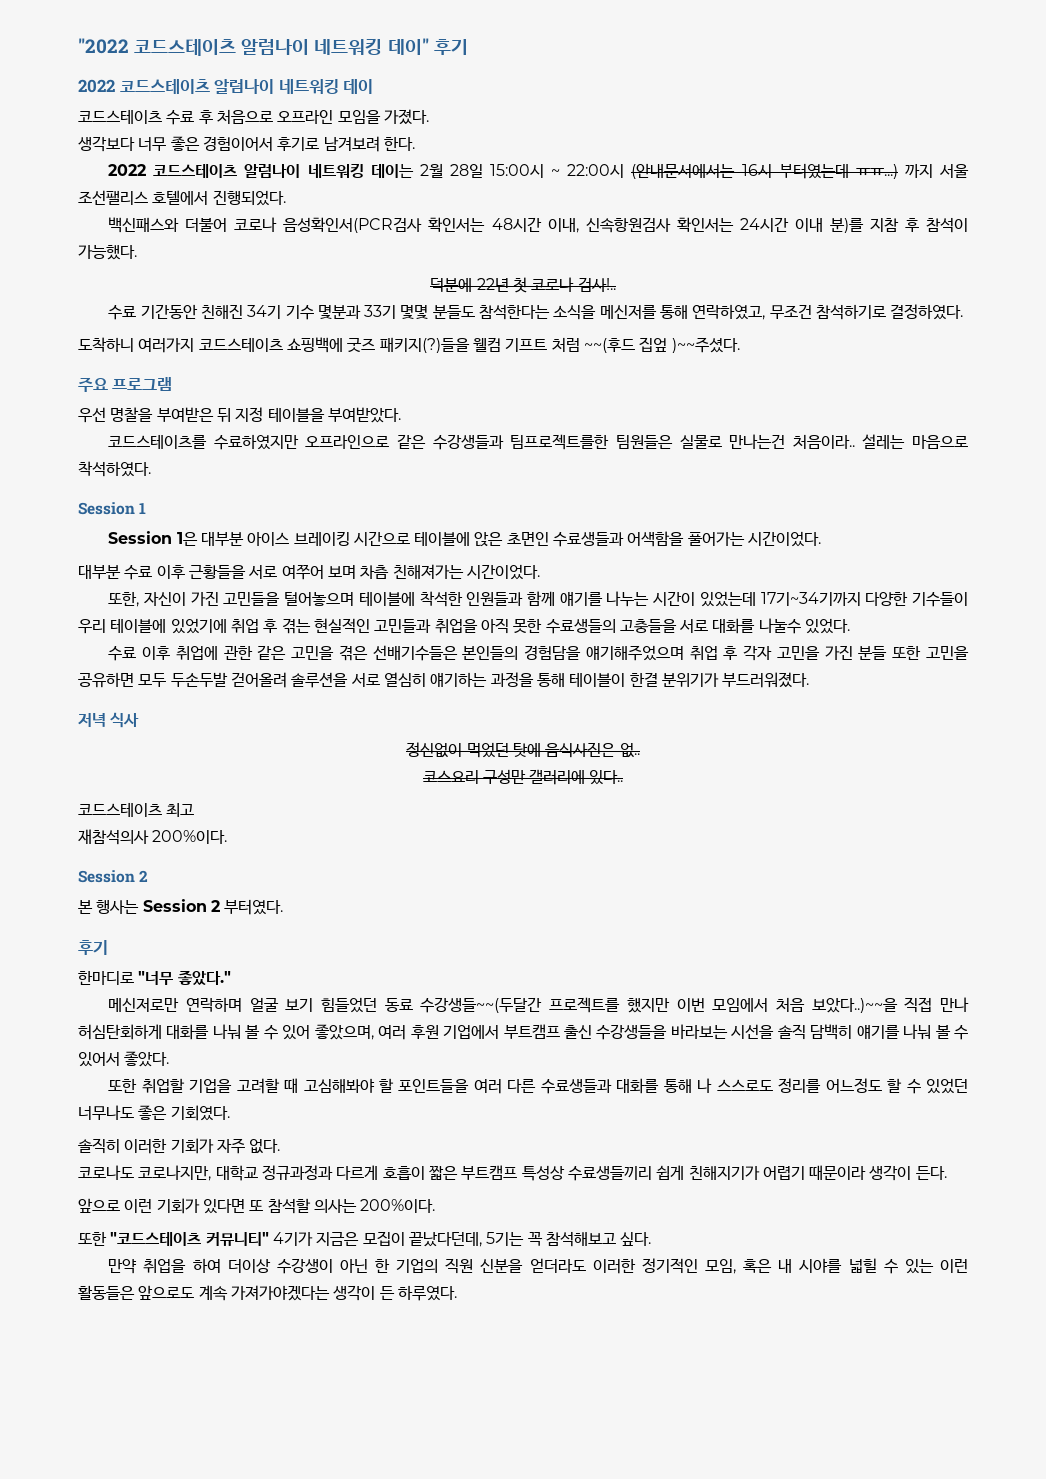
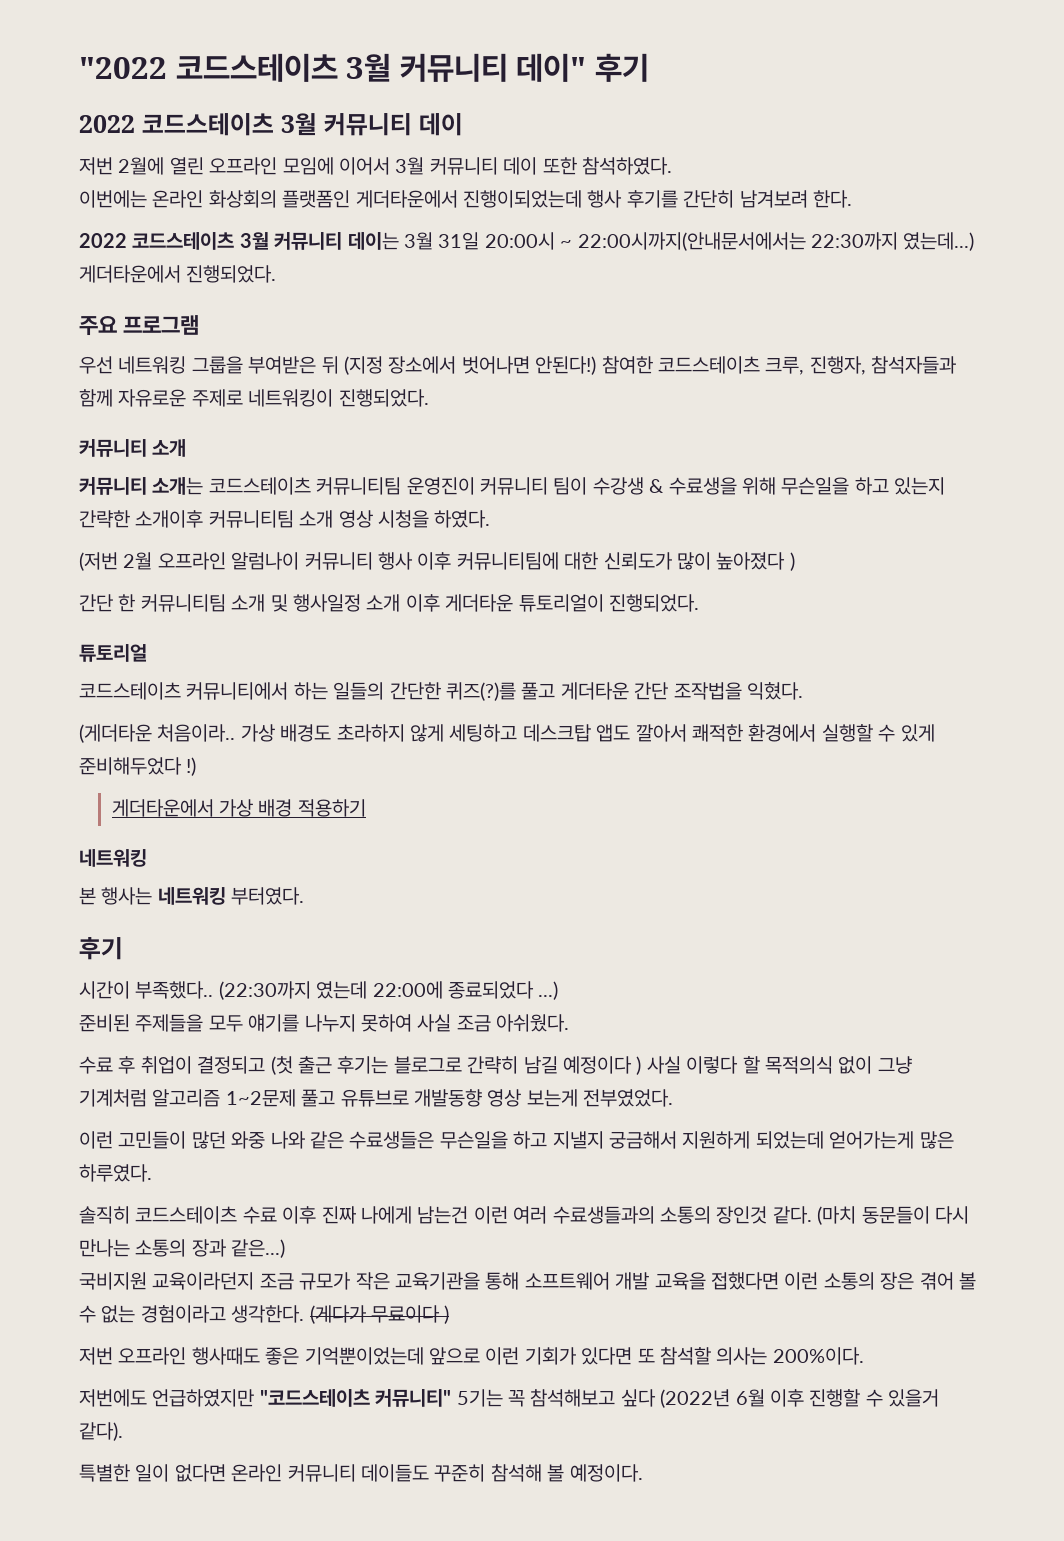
- "2022 코드스테이츠 알럼나이 네트워킹 데이" 후기
+ "2022 코드스테이츠 3월 커뮤니티 데이" 후기
- 2022 코드스테이츠 알럼나이 네트워킹 데이
+ 2022 코드스테이츠 3월 커뮤니티 데이
- 코드스테이츠 수료 후 처음으로 오프라인 모임을 가졌다.
- 생각보다 너무 좋은 경험이어서 후기로 남겨보려 한다.
- 2022 코드스테이츠 알럼나이 네트워킹 데이는 2월 28일 15:00시 ~ 22:00시 (안내문서에서는 16시 부터였는데 ㅠㅠ...) 까지 서울 조선팰리스 호텔에서 진행되었다.
- 백신패스와 더불어 코로나 음성확인서(PCR검사 확인서는 48시간 이내, 신속항원검사 확인서는 24시간 이내 분)를 지참 후 참석이 가능했다.
- 덕분에 22년 첫 코로나 검사!..
- 수료 기간동안 친해진 34기 기수 몇분과 33기 몇몇 분들도 참석한다는 소식을 메신저를 통해 연락하였고, 무조건 참석하기로 결정하였다.
- 도착하니 여러가지 코드스테이츠 쇼핑백에 굿즈 패키지(?)들을 웰컴 기프트 처럼 ~~(후드 집엎 )~~주셨다.
+ 저번 2월에 열린 오프라인 모임에 이어서 3월 커뮤니티 데이 또한 참석하였다.
+ 이번에는 온라인 화상회의 플랫폼인 게더타운에서 진행이되었는데 행사 후기를 간단히 남겨보려 한다.
+ 2022 코드스테이츠 3월 커뮤니티 데이는 3월 31일 20:00시 ~ 22:00시까지(안내문서에서는 22:30까지 였는데...) 게더타운에서 진행되었다.
  주요 프로그램
- 우선 명찰을 부여받은 뒤 지정 테이블을 부여받았다.
- 코드스테이츠를 수료하였지만 오프라인으로 같은 수강생들과 팀프로젝트를한 팀원들은 실물로 만나는건 처음이라.. 설레는 마음으로 착석하였다.
- Session 1
- Session 1은 대부분 아이스 브레이킹 시간으로 테이블에 앉은 초면인 수료생들과 어색함을 풀어가는 시간이었다.
- 대부분 수료 이후 근황들을 서로 여쭈어 보며 차츰 친해져가는 시간이었다.
- 또한, 자신이 가진 고민들을 털어놓으며 테이블에 착석한 인원들과 함께 얘기를 나누는 시간이 있었는데 17기~34기까지 다양한 기수들이 우리 테이블에 있었기에 취업 후 겪는 현실적인 고민들과 취업을 아직 못한 수료생들의 고충들을 서로 대화를 나눌수 있었다.
- 수료 이후 취업에 관한 같은 고민을 겪은 선배기수들은 본인들의 경험담을 얘기해주었으며 취업 후 각자 고민을 가진 분들 또한 고민을 공유하면 모두 두손두발 걷어올려 솔루션을 서로 열심히 얘기하는 과정을 통해 테이블이 한결 분위기가 부드러워졌다.
- 저녁 식사
- 정신없이 먹었던 탓에 음식사진은 없..
- 코스요리 구성만 갤러리에 있다..
- 코드스테이츠 최고
- 재참석의사 200%이다.
- Session 2
+ 우선 네트워킹 그룹을 부여받은 뒤 (지정 장소에서 벗어나면 안된다!) 참여한 코드스테이츠 크루, 진행자, 참석자들과 함께 자유로운 주제로 네트워킹이 진행되었다.
+ 커뮤니티 소개
+ 커뮤니티 소개는 코드스테이츠 커뮤니티팀 운영진이 커뮤니티 팀이 수강생 & 수료생을 위해 무슨일을 하고 있는지 간략한 소개이후 커뮤니티팀 소개 영상 시청을 하였다.
+ (저번 2월 오프라인 알럼나이 커뮤니티 행사 이후 커뮤니티팀에 대한 신뢰도가 많이 높아졌다 )
+ 간단 한 커뮤니티팀 소개 및 행사일정 소개 이후 게더타운 튜토리얼이 진행되었다.
+ 튜토리얼
+ 코드스테이츠 커뮤니티에서 하는 일들의 간단한 퀴즈(?)를 풀고 게더타운 간단 조작법을 익혔다.
+ (게더타운 처음이라.. 가상 배경도 초라하지 않게 세팅하고 데스크탑 앱도 깔아서 쾌적한 환경에서 실행할 수 있게 준비해두었다 !)
+ 게더타운에서 가상 배경 적용하기
+ 네트워킹
- 본 행사는 Session 2 부터였다.
+ 본 행사는 네트워킹 부터였다.
- 한마디로 "너무 좋았다."
- 메신저로만 연락하며 얼굴 보기 힘들었던 동료 수강생들~~(두달간 프로젝트를 했지만 이번 모임에서 처음 보았다..)~~을 직접 만나 허심탄회하게 대화를 나눠 볼 수 있어 좋았으며, 여러 후원 기업에서 부트캠프 출신 수강생들을 바라보는 시선을 솔직 담백히 얘기를 나눠 볼 수 있어서 좋았다.
- 또한 취업할 기업을 고려할 때 고심해봐야 할 포인트들을 여러 다른 수료생들과 대화를 통해 나 스스로도 정리를 어느정도 할 수 있었던 너무나도 좋은 기회였다.
- 솔직히 이러한 기회가 자주 없다.
- 코로나도 코로나지만, 대학교 정규과정과 다르게 호흡이 짧은 부트캠프 특성상 수료생들끼리 쉽게 친해지기가 어렵기 때문이라 생각이 든다.
- 앞으로 이런 기회가 있다면 또 참석할 의사는 200%이다.
+ 시간이 부족했다.. (22:30까지 였는데 22:00에 종료되었다 ...)
+ 준비된 주제들을 모두 얘기를 나누지 못하여 사실 조금 아쉬웠다.
+ 수료 후 취업이 결정되고 (첫 출근 후기는 블로그로 간략히 남길 예정이다 ) 사실 이렇다 할 목적의식 없이 그냥 기계처럼 알고리즘 1~2문제 풀고 유튜브로 개발동향 영상 보는게 전부였었다.
+ 이런 고민들이 많던 와중 나와 같은 수료생들은 무슨일을 하고 지낼지 궁금해서 지원하게 되었는데 얻어가는게 많은 하루였다.
+ 솔직히 코드스테이츠 수료 이후 진짜 나에게 남는건 이런 여러 수료생들과의 소통의 장인것 같다. (마치 동문들이 다시 만나는 소통의 장과 같은...)
+ 국비지원 교육이라던지 조금 규모가 작은 교육기관을 통해 소프트웨어 개발 교육을 접했다면 이런 소통의 장은 겪어 볼 수 없는 경험이라고 생각한다. (게다가 무료이다 )
+ 저번 오프라인 행사때도 좋은 기억뿐이었는데 앞으로 이런 기회가 있다면 또 참석할 의사는 200%이다.
- 또한 "코드스테이츠 커뮤니티" 4기가 지금은 모집이 끝났다던데, 5기는 꼭 참석해보고 싶다.
- 만약 취업을 하여 더이상 수강생이 아닌 한 기업의 직원 신분을 얻더라도 이러한 정기적인 모임, 혹은 내 시야를 넓힐 수 있는 이런 활동들은 앞으로도 계속 가져가야겠다는 생각이 든 하루였다.
+ 저번에도 언급하였지만 "코드스테이츠 커뮤니티" 5기는 꼭 참석해보고 싶다 (2022년 6월 이후 진행할 수 있을거 같다).
+ 특별한 일이 없다면 온라인 커뮤니티 데이들도 꾸준히 참석해 볼 예정이다.

